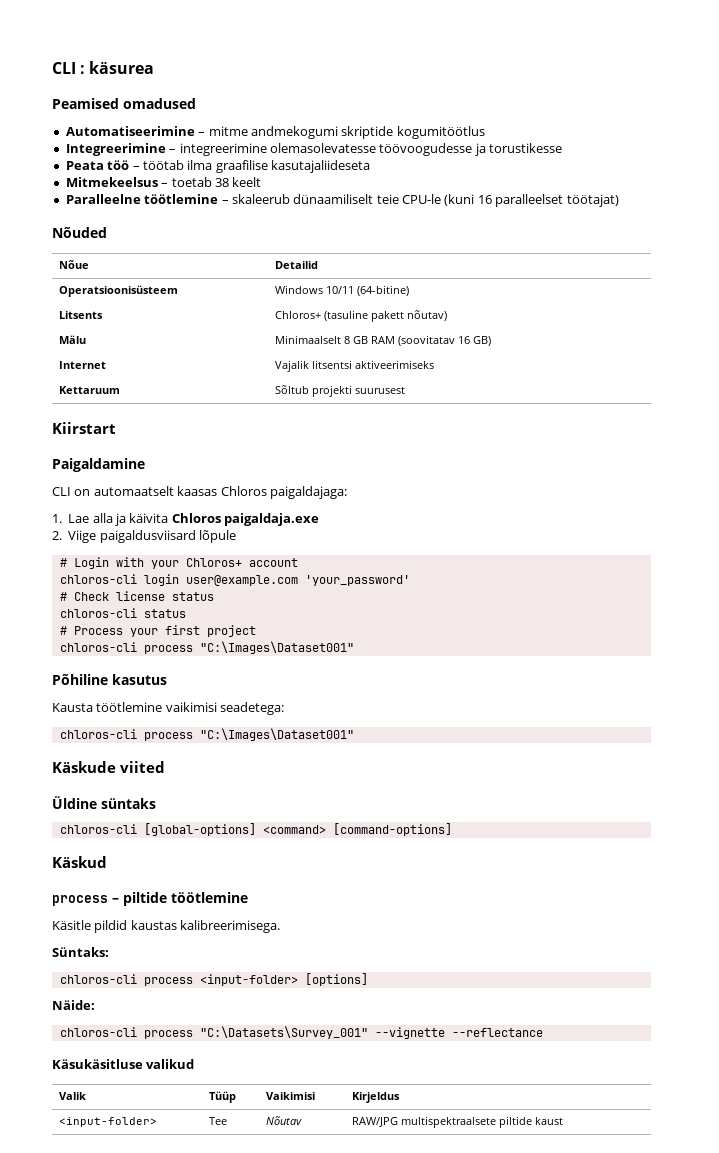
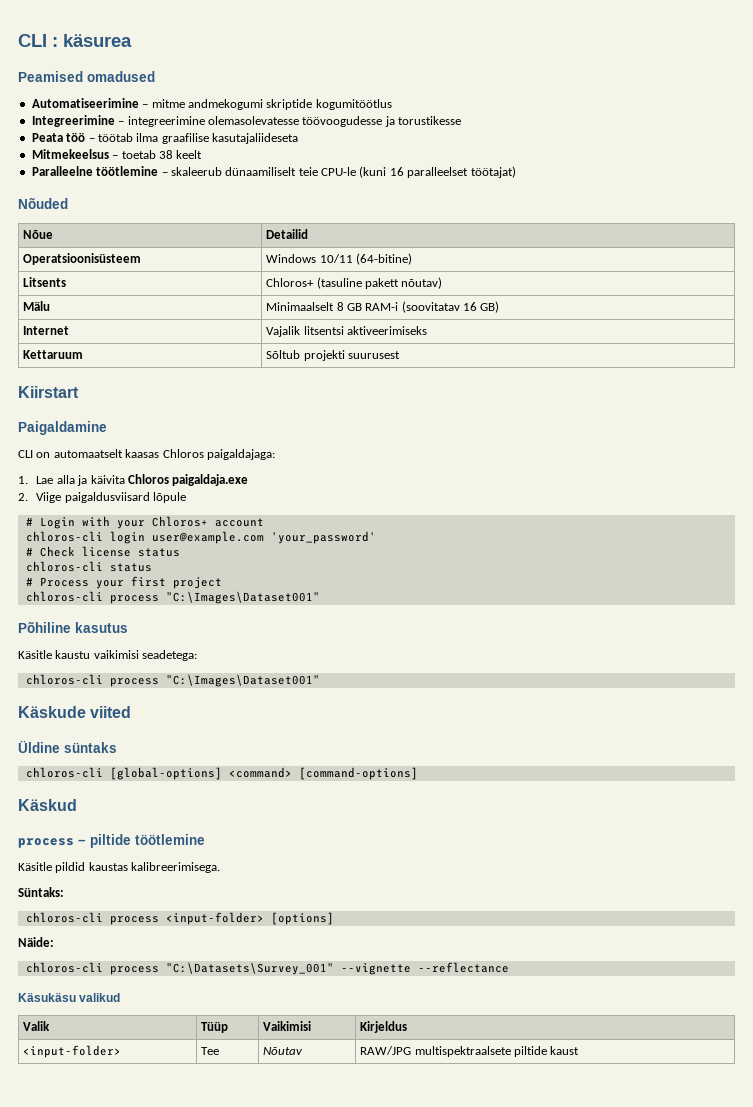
- Mälu | Minimaalselt 8 GB RAM (soovitatav 16 GB)
+ Mälu | Minimaalselt 8 GB RAM-i (soovitatav 16 GB)
- Kausta töötlemine vaikimisi seadetega:
+ Käsitle kaustu vaikimisi seadetega:
- Käsukäsitluse valikud
+ Käsukäsu valikud

